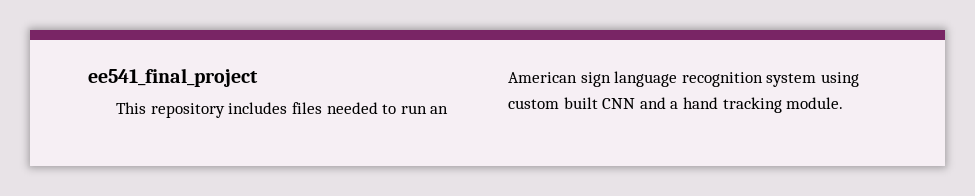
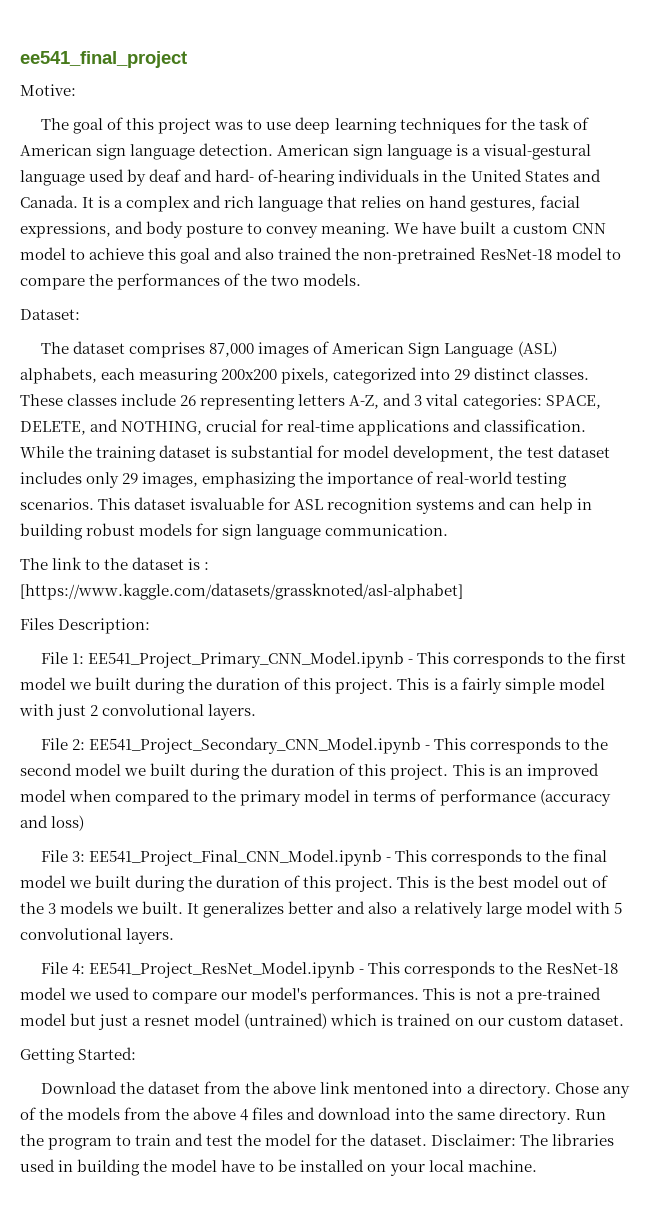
- This repository includes files needed to run an American sign language recognition system using custom built CNN and a hand tracking module.
+ Motive:
+ The goal of this project was to use deep learning techniques for the task of American sign language detection. American sign language is a visual-gestural language used by deaf and hard- of-hearing individuals in the United States and Canada. It is a complex and rich language that relies on hand gestures, facial expressions, and body posture to convey meaning. We have built a custom CNN model to achieve this goal and also trained the non-pretrained ResNet-18 model to compare the performances of the two models.
+ Dataset:
+ The dataset comprises 87,000 images of American Sign Language (ASL) alphabets, each measuring 200x200 pixels, categorized into 29 distinct classes. These classes include 26 representing letters A-Z, and 3 vital categories: SPACE, DELETE, and NOTHING, crucial for real-time applications and classification. While the training dataset is substantial for model development, the test dataset includes only 29 images, emphasizing the importance of real-world testing scenarios. This dataset isvaluable for ASL recognition systems and can help in building robust models for sign language communication.
+ The link to the dataset is : [https://www.kaggle.com/datasets/grassknoted/asl-alphabet]
+ Files Description:
+ File 1: EE541_Project_Primary_CNN_Model.ipynb - This corresponds to the first model we built during the duration of this project. This is a fairly simple model with just 2 convolutional layers.
+ File 2: EE541_Project_Secondary_CNN_Model.ipynb - This corresponds to the second model we built during the duration of this project. This is an improved model when compared to the primary model in terms of performance (accuracy and loss)
+ File 3: EE541_Project_Final_CNN_Model.ipynb - This corresponds to the final model we built during the duration of this project. This is the best model out of the 3 models we built. It generalizes better and also a relatively large model with 5 convolutional layers.
+ File 4: EE541_Project_ResNet_Model.ipynb - This corresponds to the ResNet-18 model we used to compare our model's performances. This is not a pre-trained model but just a resnet model (untrained) which is trained on our custom dataset.
+ Getting Started:
+ Download the dataset from the above link mentoned into a directory. Chose any of the models from the above 4 files and download into the same directory. Run the program to train and test the model for the dataset. Disclaimer: The libraries used in building the model have to be installed on your local machine.

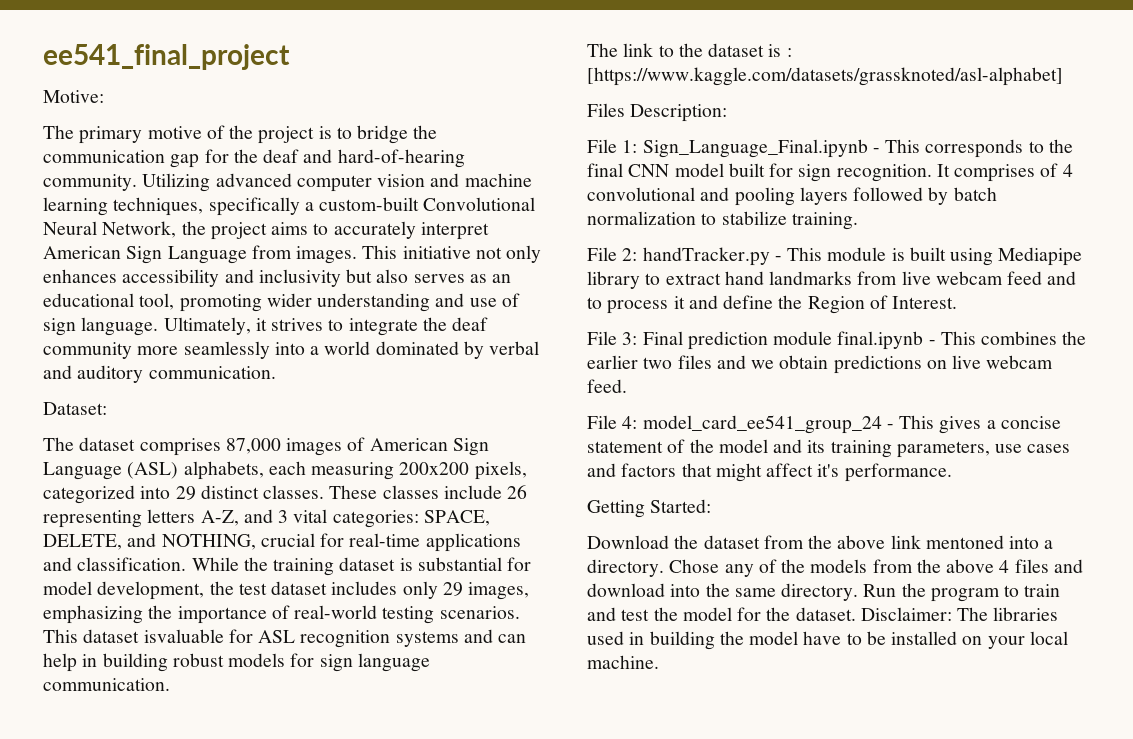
- The goal of this project was to use deep learning techniques for the task of American sign language detection. American sign language is a visual-gestural language used by deaf and hard- of-hearing individuals in the United States and Canada. It is a complex and rich language that relies on hand gestures, facial expressions, and body posture to convey meaning. We have built a custom CNN model to achieve this goal and also trained the non-pretrained ResNet-18 model to compare the performances of the two models.
+ The primary motive of the project is to bridge the communication gap for the deaf and hard-of-hearing community. Utilizing advanced computer vision and machine learning techniques, specifically a custom-built Convolutional Neural Network, the project aims to accurately interpret American Sign Language from images. This initiative not only enhances accessibility and inclusivity but also serves as an educational tool, promoting wider understanding and use of sign language. Ultimately, it strives to integrate the deaf community more seamlessly into a world dominated by verbal and auditory communication.
- File 1: EE541_Project_Primary_CNN_Model.ipynb - This corresponds to the first model we built during the duration of this project. This is a fairly simple model with just 2 convolutional layers.
- File 2: EE541_Project_Secondary_CNN_Model.ipynb - This corresponds to the second model we built during the duration of this project. This is an improved model when compared to the primary model in terms of performance (accuracy and loss)
- File 3: EE541_Project_Final_CNN_Model.ipynb - This corresponds to the final model we built during the duration of this project. This is the best model out of the 3 models we built. It generalizes better and also a relatively large model with 5 convolutional layers.
+ File 1: Sign_Language_Final.ipynb - This corresponds to the final CNN model built for sign recognition. It comprises of 4 convolutional and pooling layers followed by batch normalization to stabilize training.
+ File 2: handTracker.py - This module is built using Mediapipe library to extract hand landmarks from live webcam feed and to process it and define the Region of Interest.
+ File 3: Final prediction module final.ipynb - This combines the earlier two files and we obtain predictions on live webcam feed.
- File 4: EE541_Project_ResNet_Model.ipynb - This corresponds to the ResNet-18 model we used to compare our model's performances. This is not a pre-trained model but just a resnet model (untrained) which is trained on our custom dataset.
+ File 4: model_card_ee541_group_24 - This gives a concise statement of the model and its training parameters, use cases and factors that might affect it's performance.

